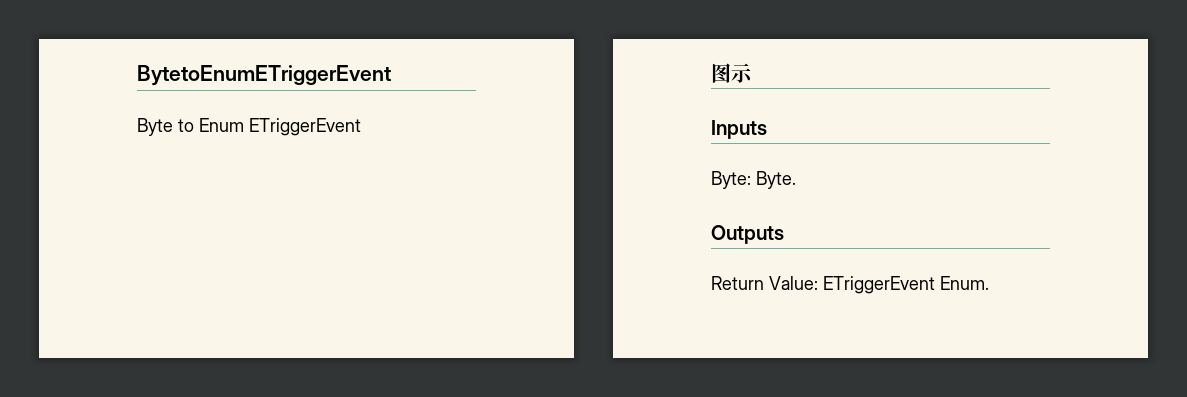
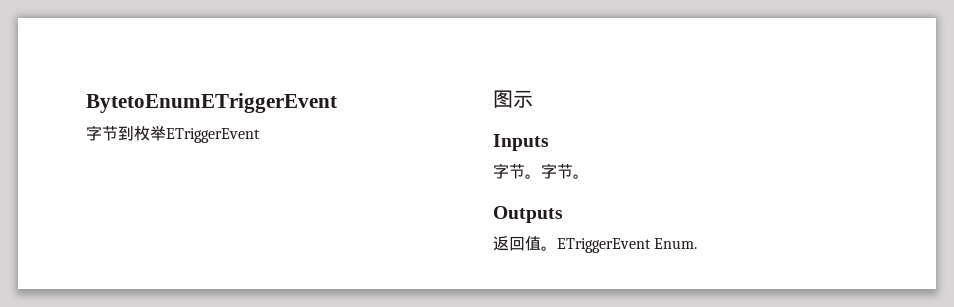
- Byte to Enum ETriggerEvent
+ 字节到枚举ETriggerEvent
- Byte: Byte.
+ 字节。字节。
- Return Value: ETriggerEvent Enum.
+ 返回值。ETriggerEvent Enum.

